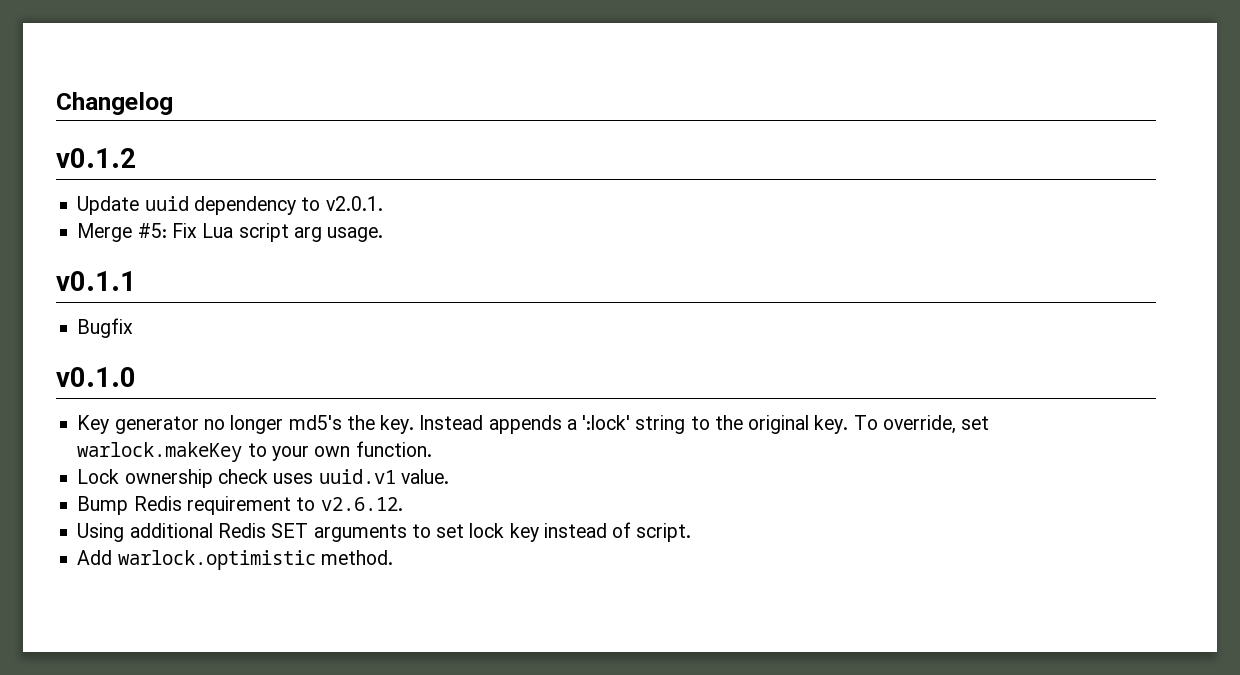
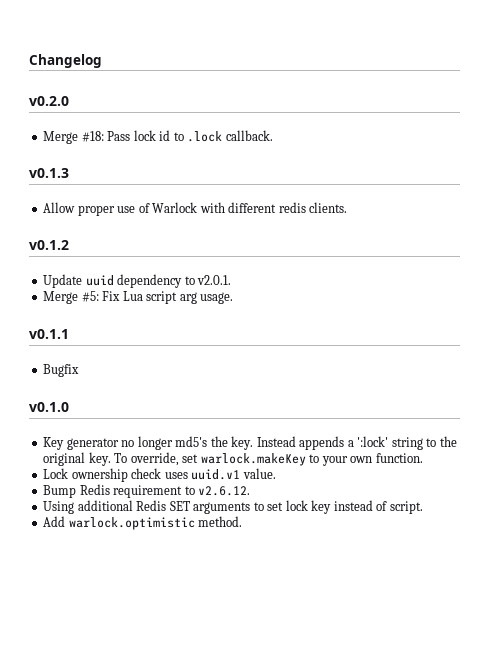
+ v0.2.0
+ Merge #18: Pass lock id to .lock callback.
+ v0.1.3
+ Allow proper use of Warlock with different redis clients.

